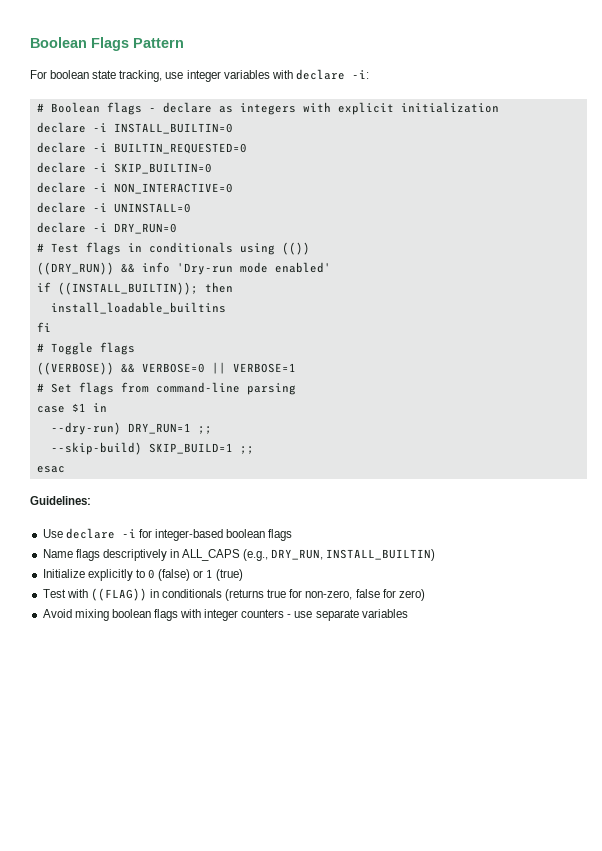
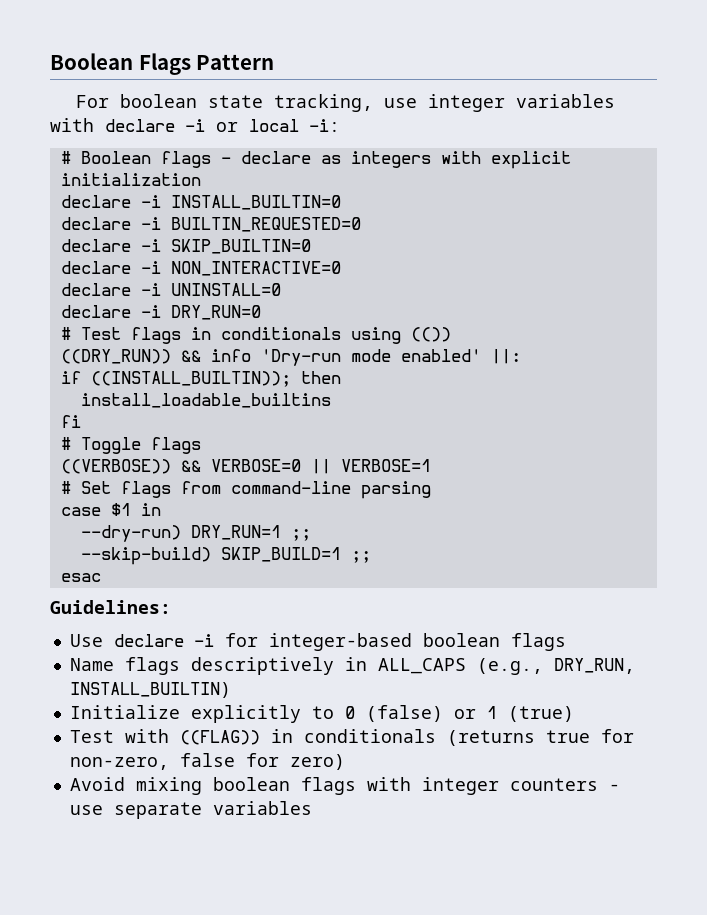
- For boolean state tracking, use integer variables with declare -i:
+ For boolean state tracking, use integer variables with declare -i or local -i:
- ((DRY_RUN)) && info 'Dry-run mode enabled'
+ ((DRY_RUN)) && info 'Dry-run mode enabled' ||:

